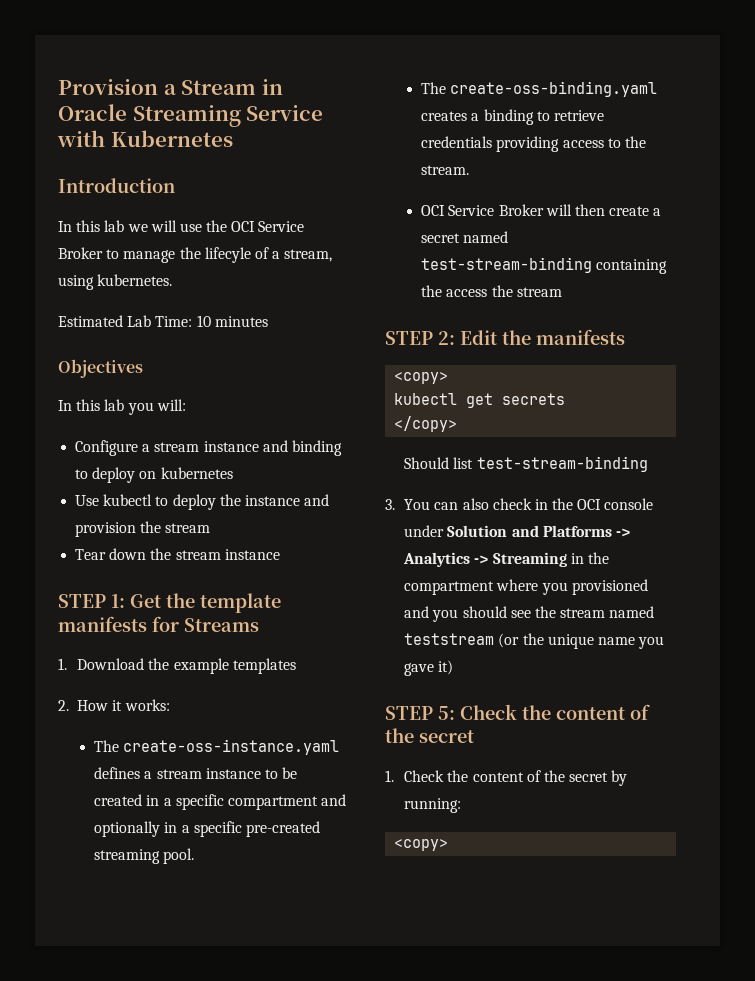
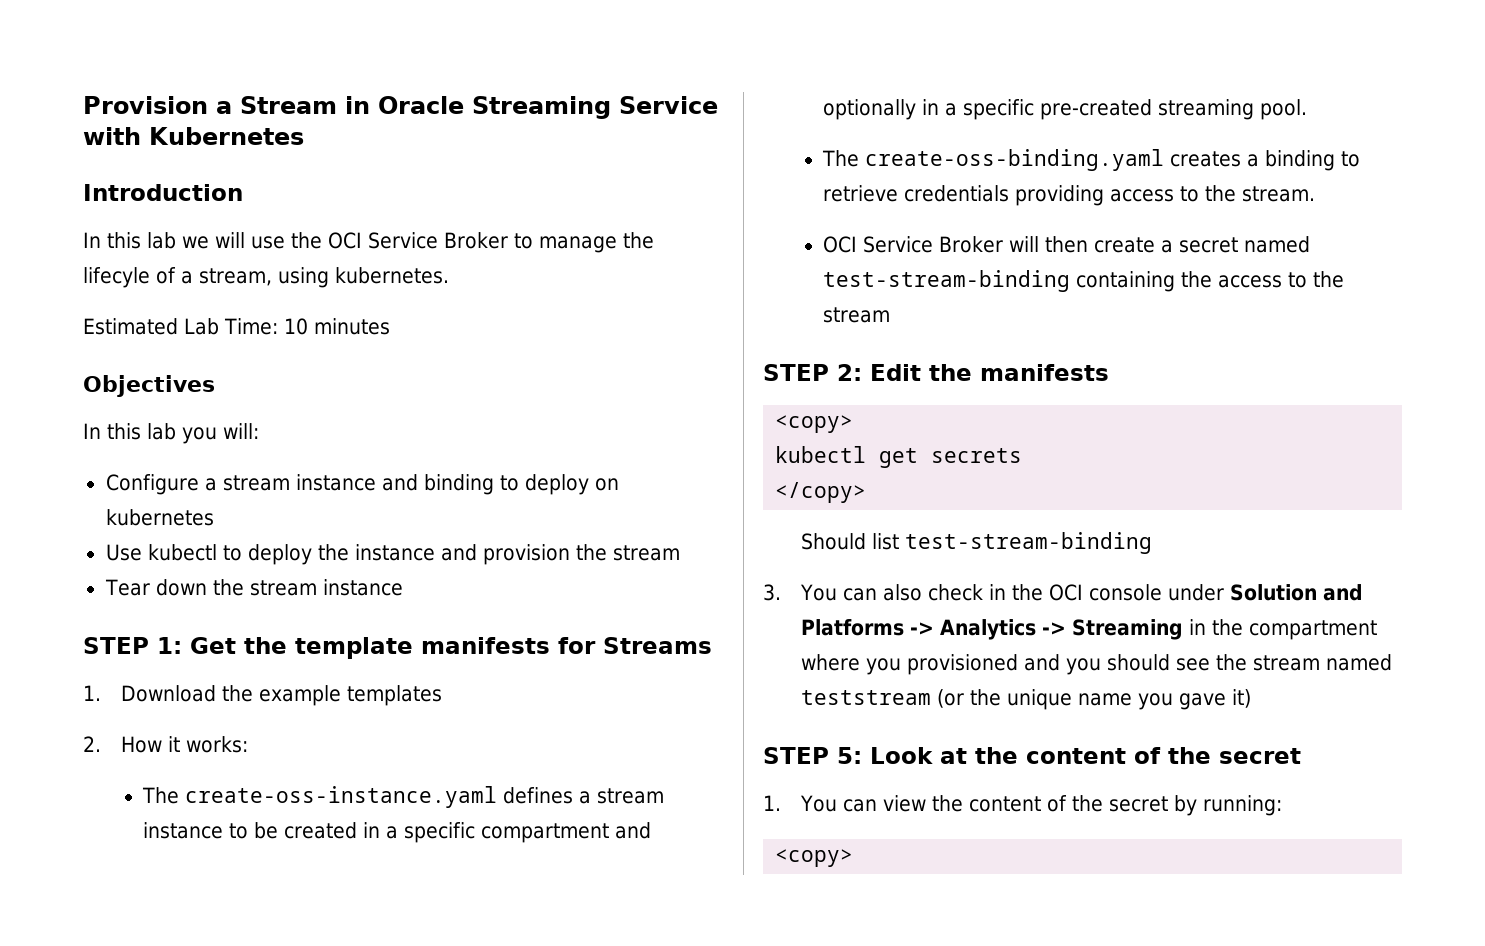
- OCI Service Broker will then create a secret named test-stream-binding containing the access the stream
+ OCI Service Broker will then create a secret named test-stream-binding containing the access to the stream
- STEP 5: Check the content of the secret
+ STEP 5: Look at the content of the secret
- 1. Check the content of the secret by running:
+ 1. You can view the content of the secret by running:

